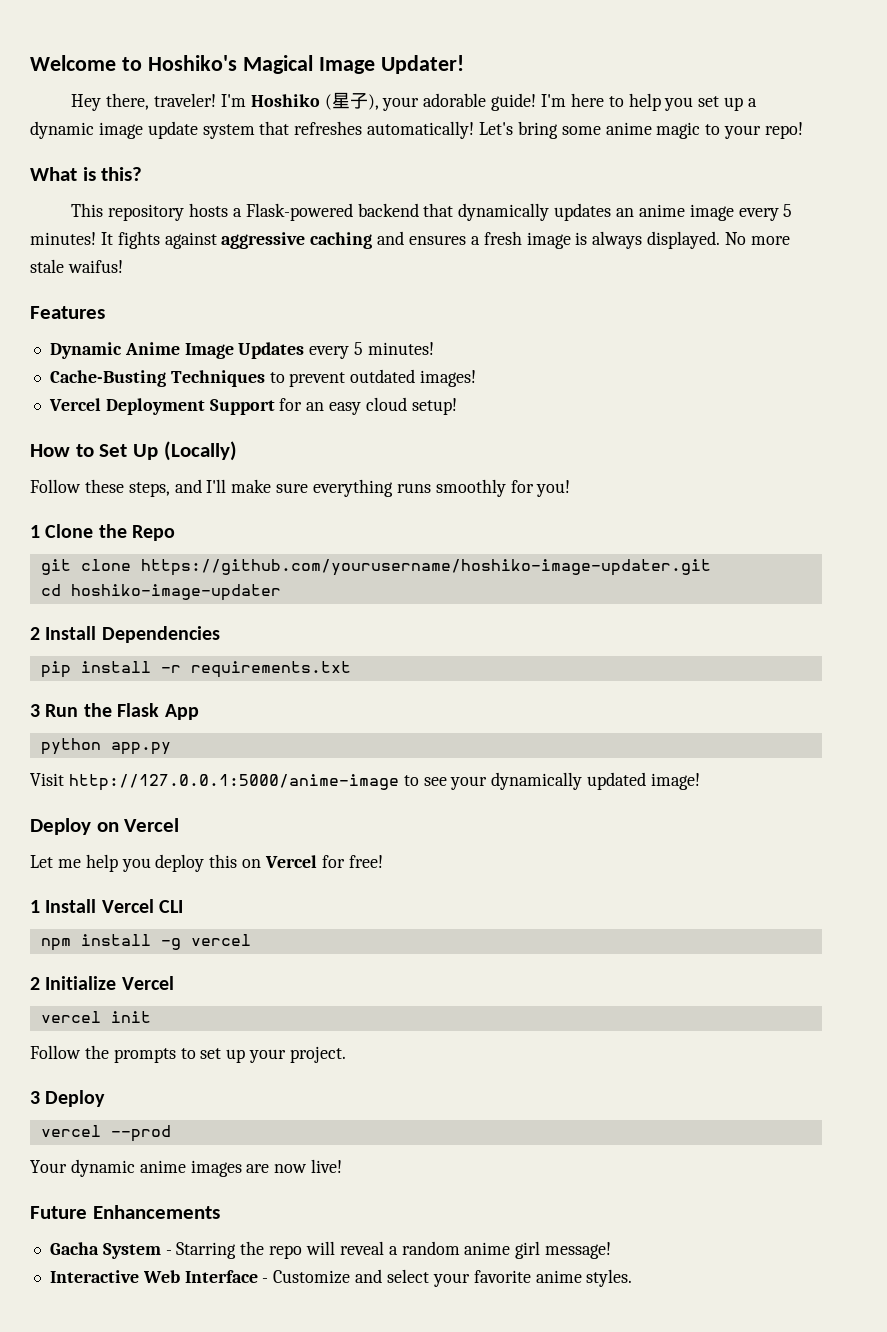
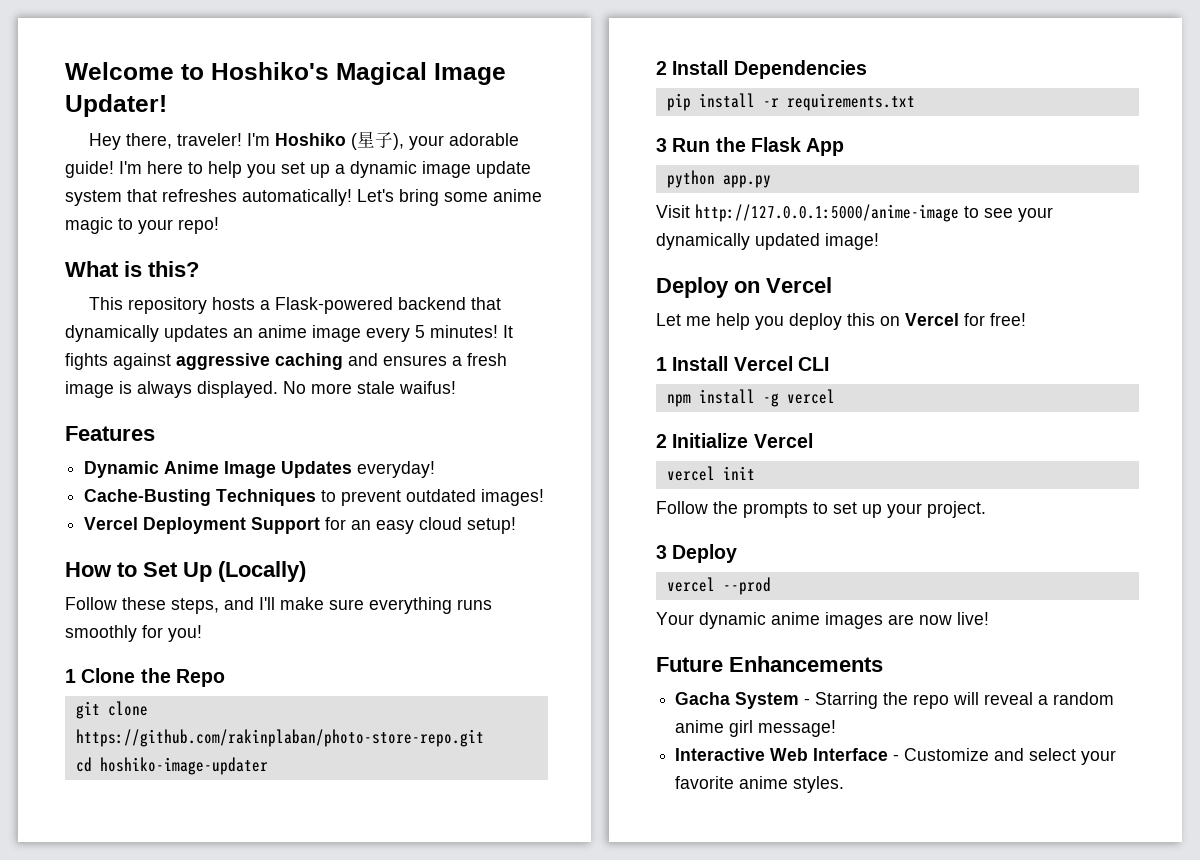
- Dynamic Anime Image Updates every 5 minutes!
+ Dynamic Anime Image Updates everyday!
- git clone https://github.com/yourusername/hoshiko-image-updater.git
+ git clone https://github.com/rakinplaban/photo-store-repo.git

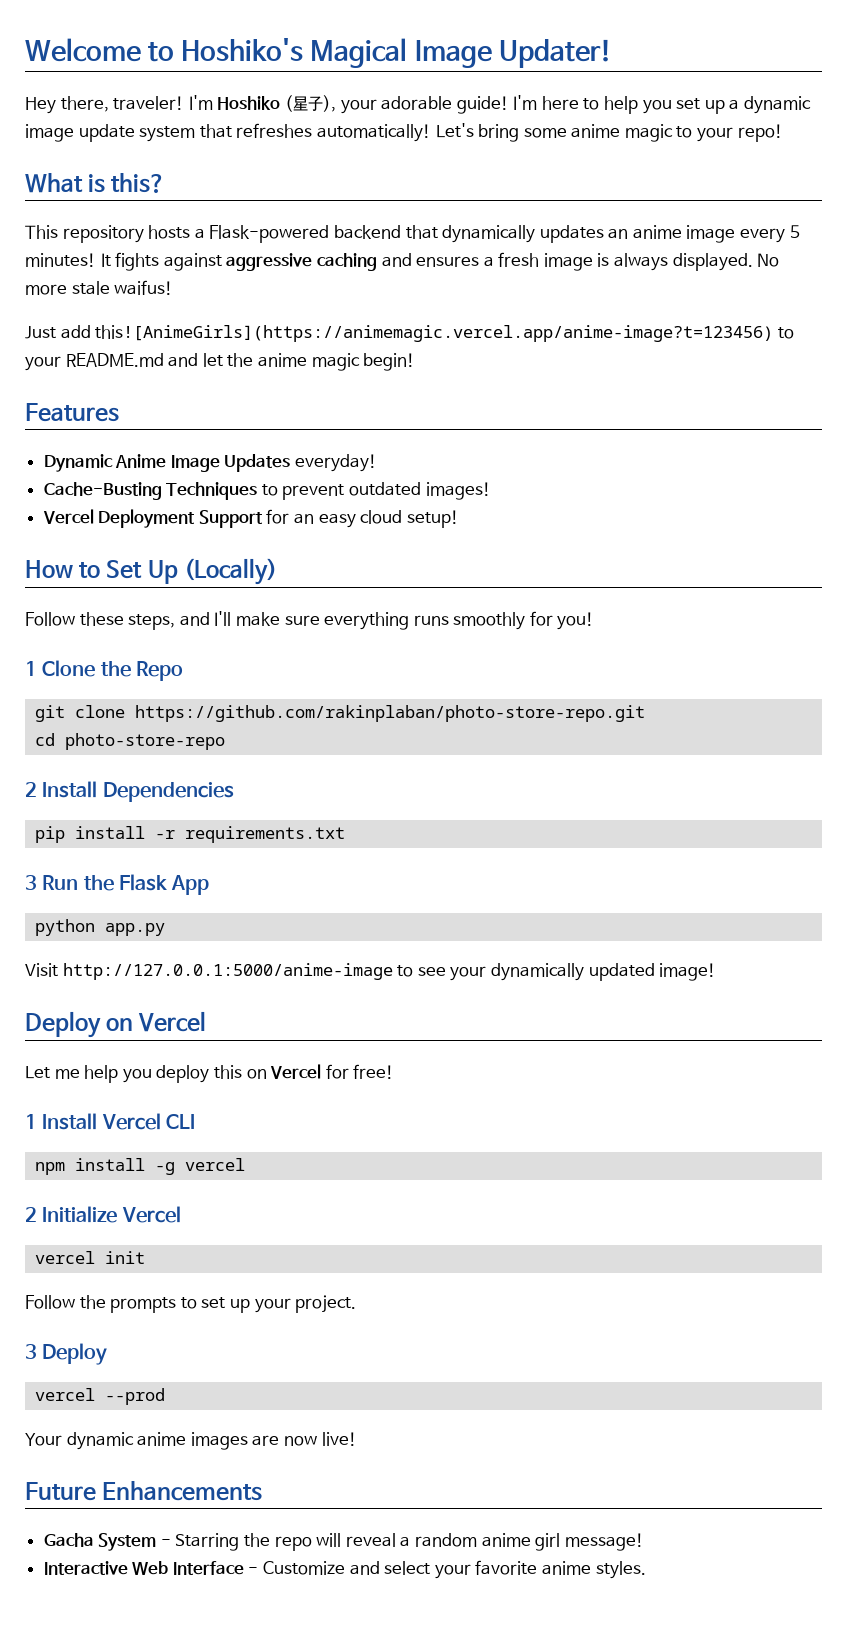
+ Just add this![AnimeGirls](https://animemagic.vercel.app/anime-image?t=123456) to your README.md and let the anime magic begin!
- cd hoshiko-image-updater
+ cd photo-store-repo

